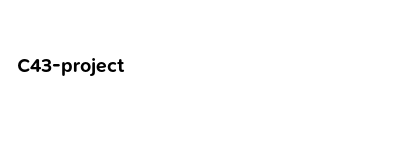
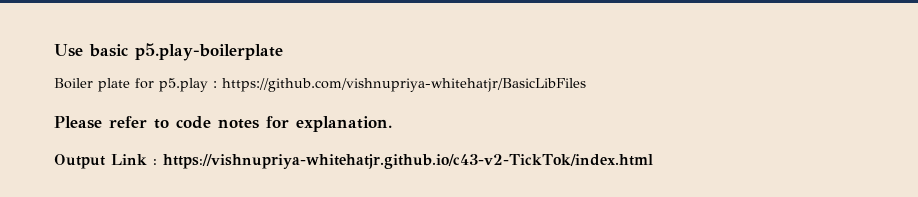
- C43-project
+ Use basic p5.play-boilerplate
+ Boiler plate for p5.play : https://github.com/vishnupriya-whitehatjr/BasicLibFiles
+ Please refer to code notes for explanation.
+ Output Link : https://vishnupriya-whitehatjr.github.io/c43-v2-TickTok/index.html

